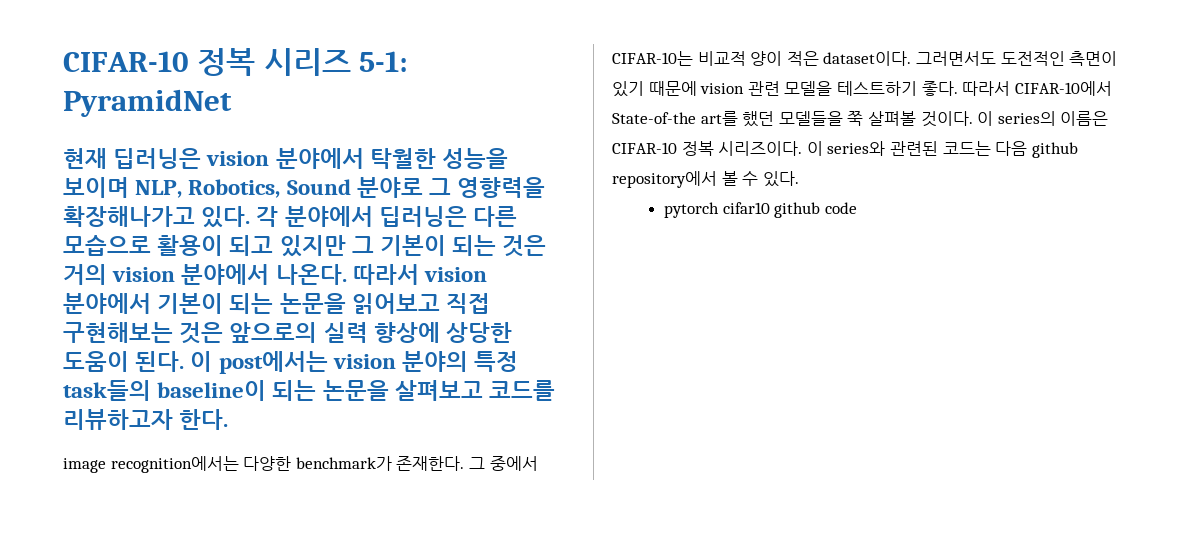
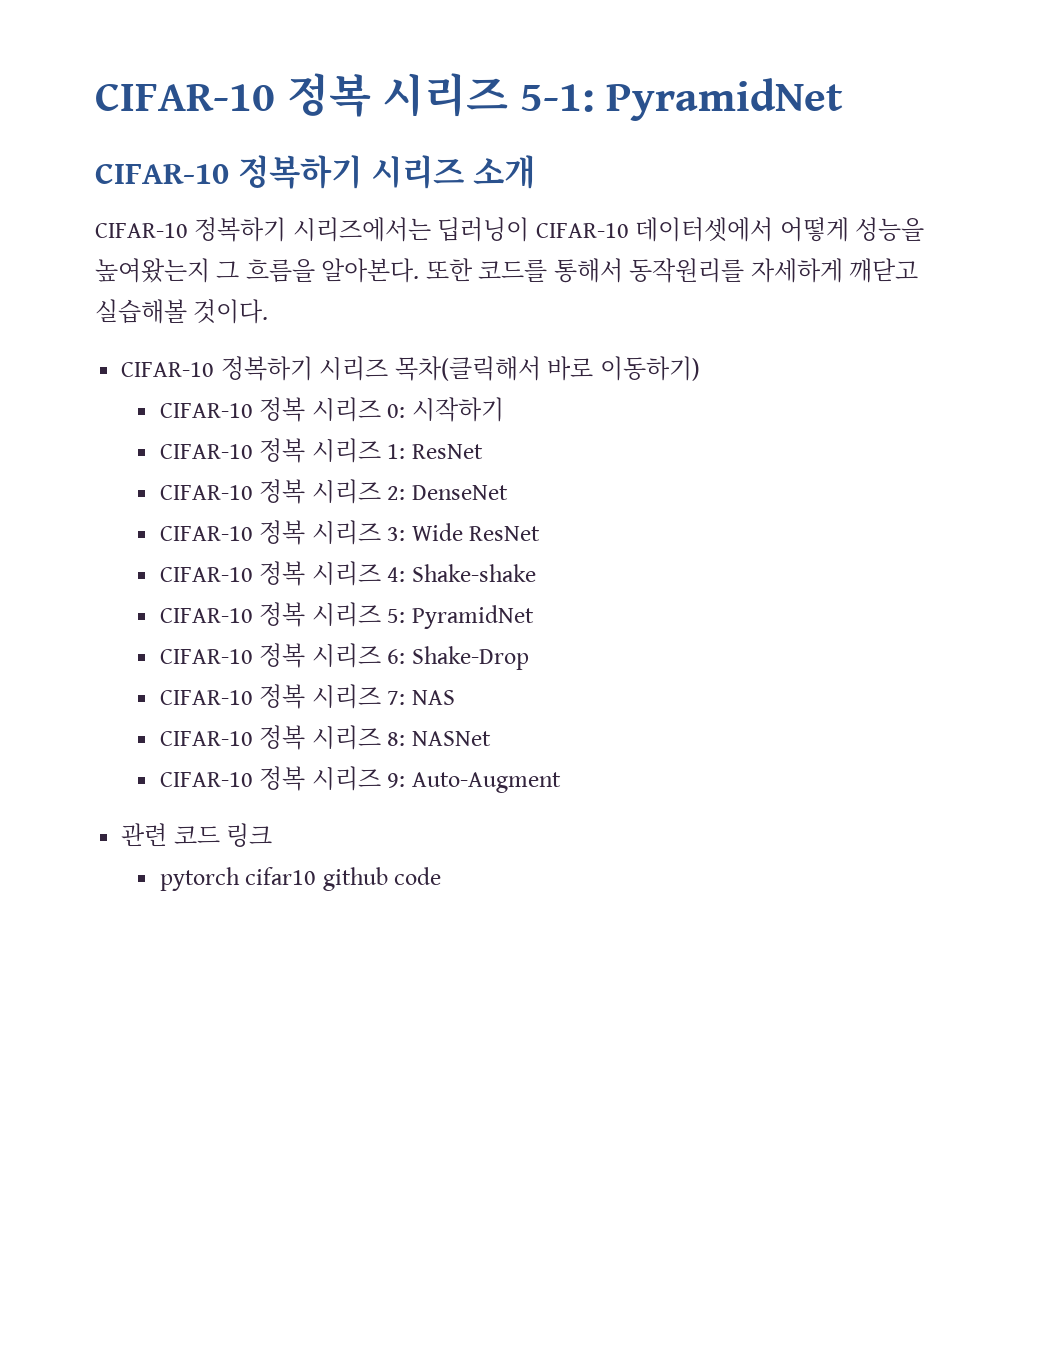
- 현재 딥러닝은 vision 분야에서 탁월한 성능을 보이며 NLP, Robotics, Sound 분야로 그 영향력을 확장해나가고 있다. 각 분야에서 딥러닝은 다른 모습으로 활용이 되고 있지만 그 기본이 되는 것은 거의 vision 분야에서 나온다. 따라서 vision 분야에서 기본이 되는 논문을 읽어보고 직접 구현해보는 것은 앞으로의 실력 향상에 상당한 도움이 된다. 이 post에서는 vision 분야의 특정 task들의 baseline이 되는 논문을 살펴보고 코드를 리뷰하고자 한다.
- image recognition에서는 다양한 benchmark가 존재한다. 그 중에서 CIFAR-10는 비교적 양이 적은 dataset이다. 그러면서도 도전적인 측면이 있기 때문에 vision 관련 모델을 테스트하기 좋다. 따라서 CIFAR-10에서 State-of-the art를 했던 모델들을 쭉 살펴볼 것이다. 이 series의 이름은 CIFAR-10 정복 시리즈이다. 이 series와 관련된 코드는 다음 github repository에서 볼 수 있다.
+ CIFAR-10 정복하기 시리즈 소개
+ CIFAR-10 정복하기 시리즈에서는 딥러닝이 CIFAR-10 데이터셋에서 어떻게 성능을 높여왔는지 그 흐름을 알아본다. 또한 코드를 통해서 동작원리를 자세하게 깨닫고 실습해볼 것이다.
+ CIFAR-10 정복하기 시리즈 목차(클릭해서 바로 이동하기)
+ CIFAR-10 정복 시리즈 0: 시작하기
+ CIFAR-10 정복 시리즈 1: ResNet
+ CIFAR-10 정복 시리즈 2: DenseNet
+ CIFAR-10 정복 시리즈 3: Wide ResNet
+ CIFAR-10 정복 시리즈 4: Shake-shake
+ CIFAR-10 정복 시리즈 5: PyramidNet
+ CIFAR-10 정복 시리즈 6: Shake-Drop
+ CIFAR-10 정복 시리즈 7: NAS
+ CIFAR-10 정복 시리즈 8: NASNet
+ CIFAR-10 정복 시리즈 9: Auto-Augment
+ 관련 코드 링크

